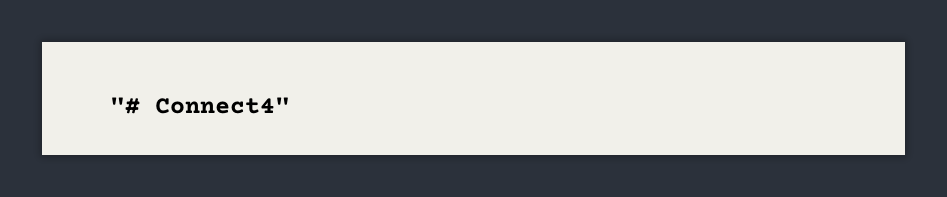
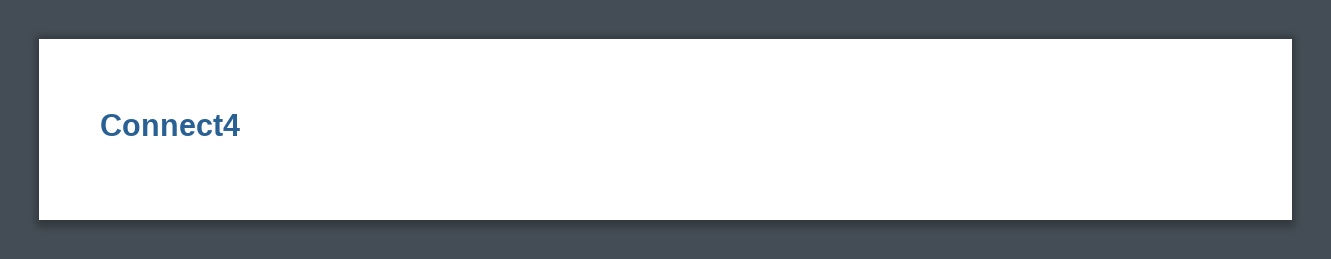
- "# Connect4"
+ Connect4

